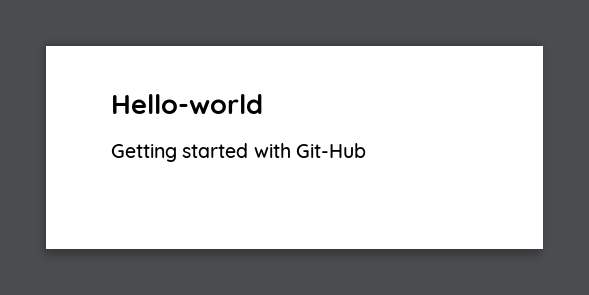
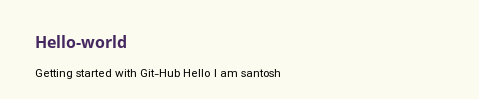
- Getting started with Git-Hub
+ Getting started with Git-Hub Hello I am santosh

